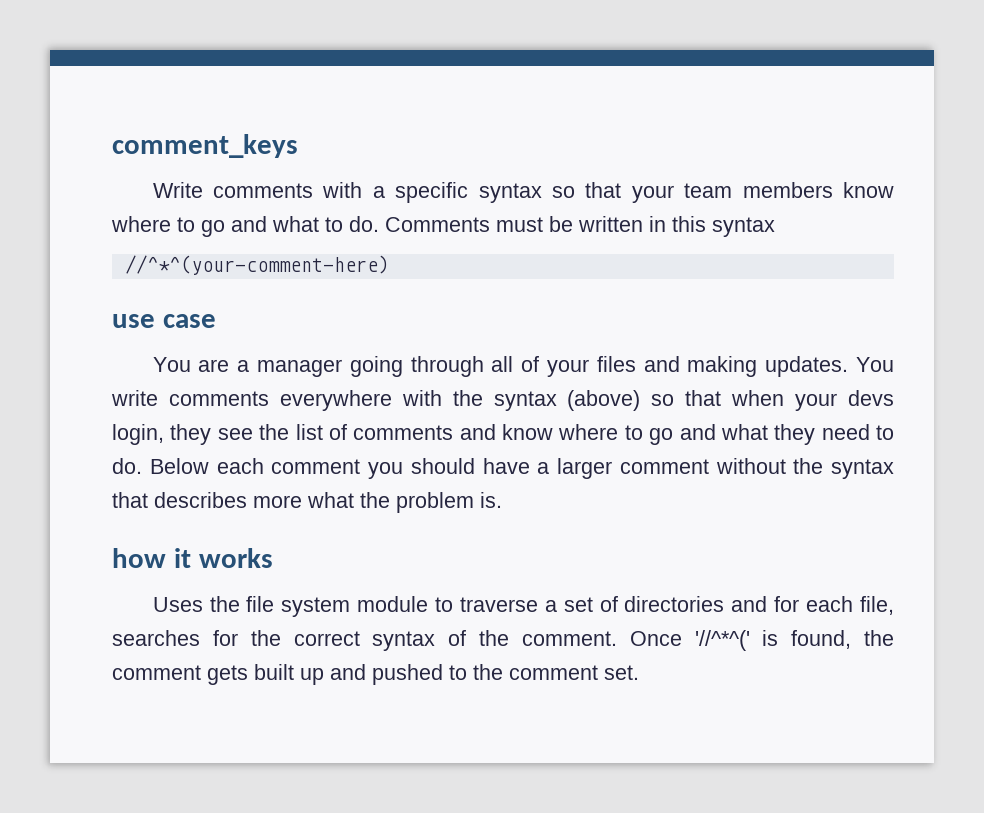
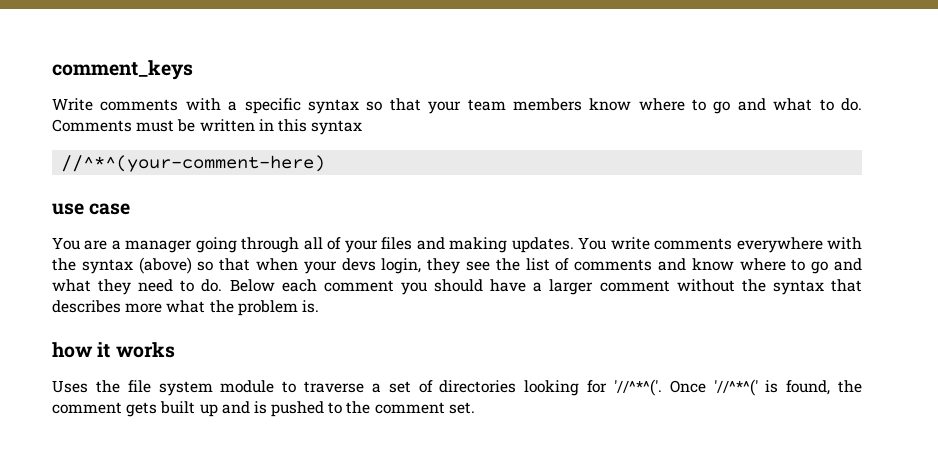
- Uses the file system module to traverse a set of directories and for each file, searches for the correct syntax of the comment.
+ Uses the file system module to traverse a set of directories looking for '//^*^('.
- Once '//^*^(' is found, the comment gets built up and pushed to the comment set.
+ Once '//^*^(' is found, the comment gets built up and is pushed to the comment set.

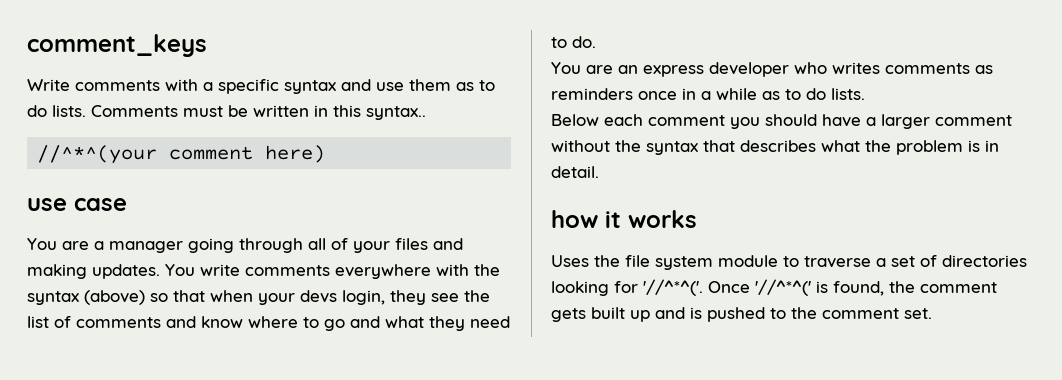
- Write comments with a specific syntax so that your team members know where to go and what to do.
+ Write comments with a specific syntax and use them as to do lists.
- Comments must be written in this syntax
- //^*^(your-comment-here)
+ Comments must be written in this syntax..
+ //^*^(your comment here)
- You write comments everywhere with the syntax (above) so that when your devs login, they see the list of comments and know where to go and what they need to do. Below each comment you should have a larger comment without the syntax that describes more what the problem is.
+ You write comments everywhere with the syntax (above) so that when your devs login, they see the list of comments and know where to go and what they need to do.
+ You are an express developer who writes comments as reminders once in a while as to do lists.
+ Below each comment you should have a larger comment without the syntax that describes what the problem is in detail.

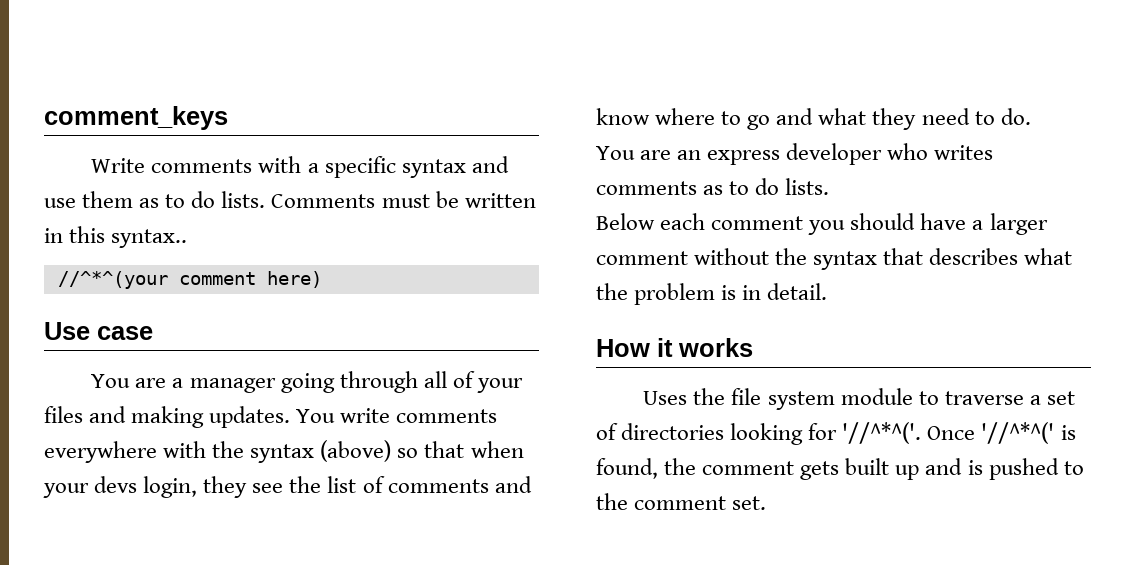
- use case
+ Use case
- You are an express developer who writes comments as reminders once in a while as to do lists.
+ You are an express developer who writes comments as to do lists.
- how it works
+ How it works

